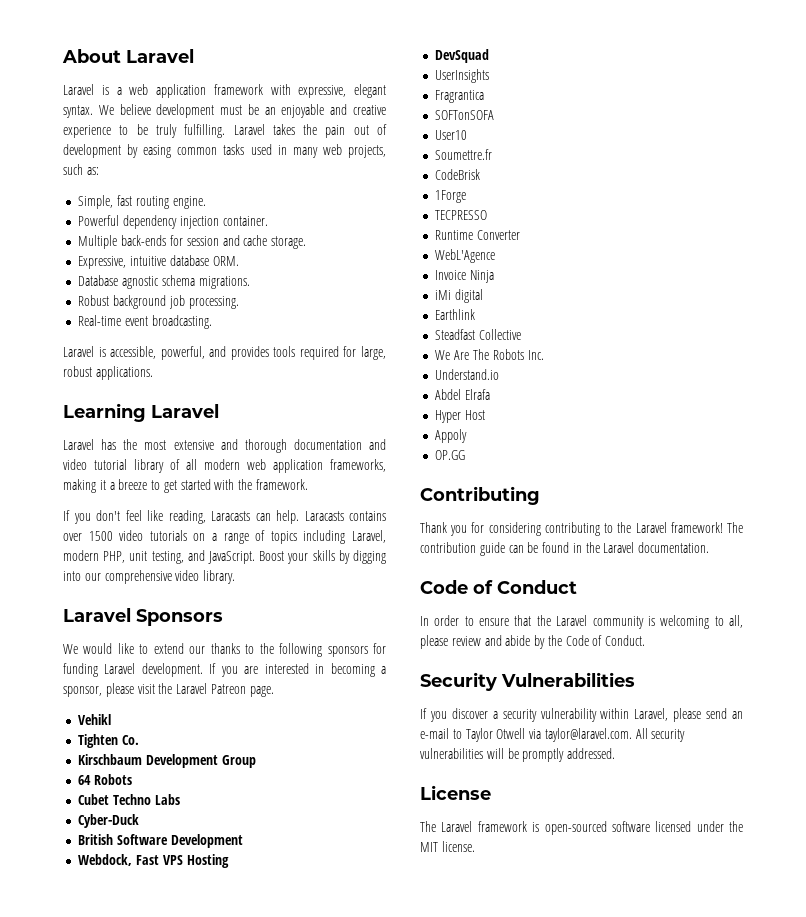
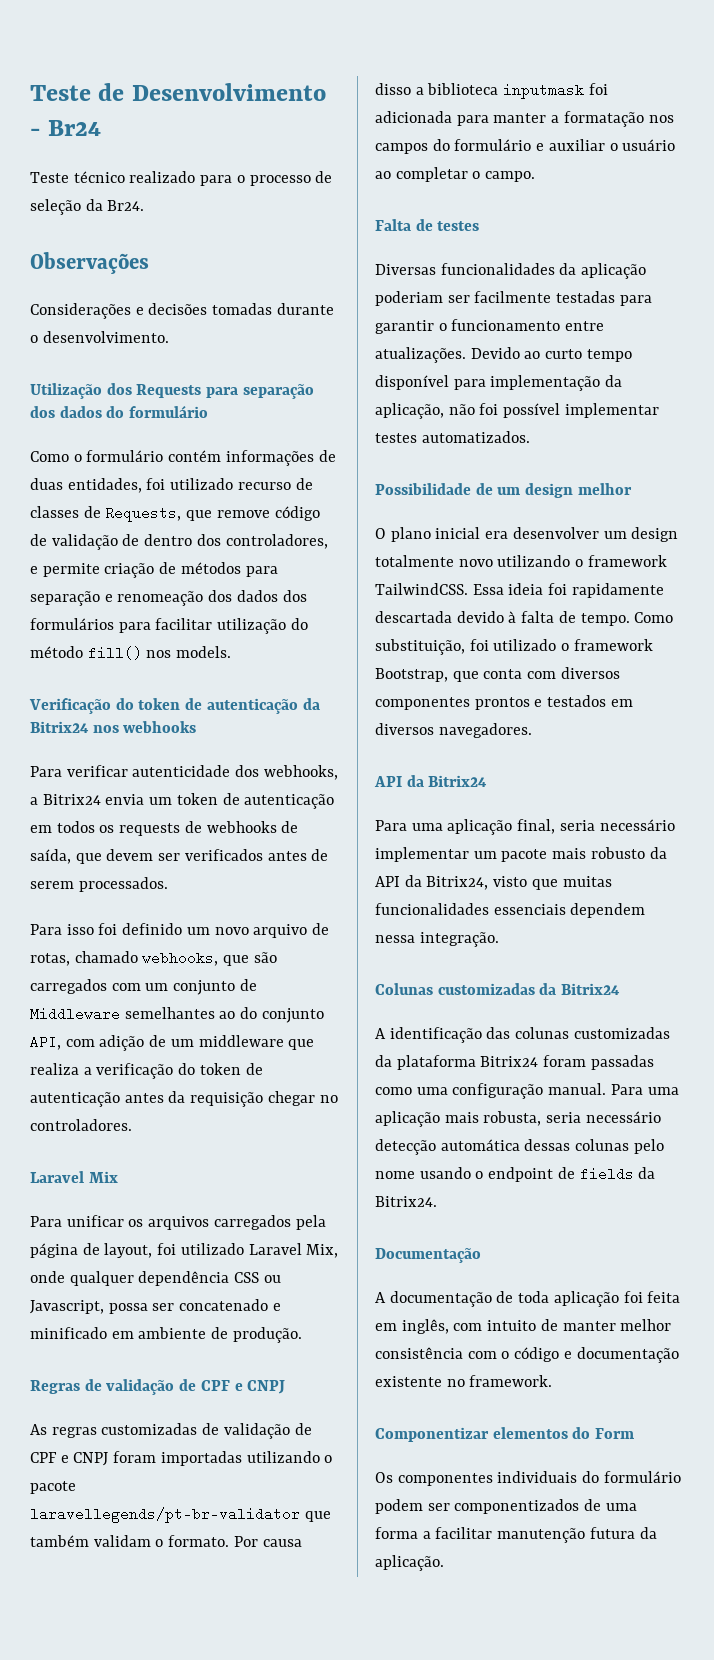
- About Laravel
- Laravel is a web application framework with expressive, elegant syntax. We believe development must be an enjoyable and creative experience to be truly fulfilling. Laravel takes the pain out of development by easing common tasks used in many web projects, such as:
- Simple, fast routing engine.
- Powerful dependency injection container.
- Multiple back-ends for session and cache storage.
- Expressive, intuitive database ORM.
- Database agnostic schema migrations.
- Robust background job processing.
- Real-time event broadcasting.
- Laravel is accessible, powerful, and provides tools required for large, robust applications.
- Learning Laravel
- Laravel has the most extensive and thorough documentation and video tutorial library of all modern web application frameworks, making it a breeze to get started with the framework.
- If you don't feel like reading, Laracasts can help. Laracasts contains over 1500 video tutorials on a range of topics including Laravel, modern PHP, unit testing, and JavaScript. Boost your skills by digging into our comprehensive video library.
- Laravel Sponsors
- We would like to extend our thanks to the following sponsors for funding Laravel development. If you are interested in becoming a sponsor, please visit the Laravel Patreon page.
- Vehikl
- Tighten Co.
- Kirschbaum Development Group
- 64 Robots
- Cubet Techno Labs
- Cyber-Duck
- British Software Development
- Webdock, Fast VPS Hosting
- DevSquad
- UserInsights
- Fragrantica
- SOFTonSOFA
- User10
- Soumettre.fr
- CodeBrisk
- 1Forge
- TECPRESSO
- Runtime Converter
- WebL'Agence
- Invoice Ninja
- iMi digital
- Earthlink
- Steadfast Collective
- We Are The Robots Inc.
- Understand.io
- Abdel Elrafa
- Hyper Host
- Appoly
- OP.GG
- Contributing
- Thank you for considering contributing to the Laravel framework! The contribution guide can be found in the Laravel documentation.
- Code of Conduct
- In order to ensure that the Laravel community is welcoming to all, please review and abide by the Code of Conduct.
- Security Vulnerabilities
- If you discover a security vulnerability within Laravel, please send an e-mail to Taylor Otwell via taylor@laravel.com. All security vulnerabilities will be promptly addressed.
- License
- The Laravel framework is open-sourced software licensed under the MIT license.
+ Teste de Desenvolvimento - Br24
+ Teste técnico realizado para o processo de seleção da Br24.
+ Observações
+ Considerações e decisões tomadas durante o desenvolvimento.
+ Utilização dos Requests para separação dos dados do formulário
+ Como o formulário contém informações de duas entidades, foi utilizado recurso de classes de Requests, que remove código de validação de dentro dos controladores, e permite criação de métodos para separação e renomeação dos dados dos formulários para facilitar utilização do método fill() nos models.
+ Verificação do token de autenticação da Bitrix24 nos webhooks
+ Para verificar autenticidade dos webhooks, a Bitrix24 envia um token de autenticação em todos os requests de webhooks de saída, que devem ser verificados antes de serem processados.
+ Para isso foi definido um novo arquivo de rotas, chamado webhooks, que são carregados com um conjunto de Middleware semelhantes ao do conjunto API, com adição de um middleware que realiza a verificação do token de autenticação antes da requisição chegar no controladores.
+ Laravel Mix
+ Para unificar os arquivos carregados pela página de layout, foi utilizado Laravel Mix, onde qualquer dependência CSS ou Javascript, possa ser concatenado e minificado em ambiente de produção.
+ Regras de validação de CPF e CNPJ
+ As regras customizadas de validação de CPF e CNPJ foram importadas utilizando o pacote laravellegends/pt-br-validator que também validam o formato. Por causa disso a biblioteca inputmask foi adicionada para manter a formatação nos campos do formulário e auxiliar o usuário ao completar o campo.
+ Falta de testes
+ Diversas funcionalidades da aplicação poderiam ser facilmente testadas para garantir o funcionamento entre atualizações. Devido ao curto tempo disponível para implementação da aplicação, não foi possível implementar testes automatizados.
+ Possibilidade de um design melhor
+ O plano inicial era desenvolver um design totalmente novo utilizando o framework TailwindCSS. Essa ideia foi rapidamente descartada devido à falta de tempo. Como substituição, foi utilizado o framework Bootstrap, que conta com diversos componentes prontos e testados em diversos navegadores.
+ API da Bitrix24
+ Para uma aplicação final, seria necessário implementar um pacote mais robusto da API da Bitrix24, visto que muitas funcionalidades essenciais dependem nessa integração.
+ Colunas customizadas da Bitrix24
+ A identificação das colunas customizadas da plataforma Bitrix24 foram passadas como uma configuração manual. Para uma aplicação mais robusta, seria necessário detecção automática dessas colunas pelo nome usando o endpoint de fields da Bitrix24.
+ Documentação
+ A documentação de toda aplicação foi feita em inglês, com intuito de manter melhor consistência com o código e documentação existente no framework.
+ Componentizar elementos do Form
+ Os componentes individuais do formulário podem ser componentizados de uma forma a facilitar manutenção futura da aplicação.

